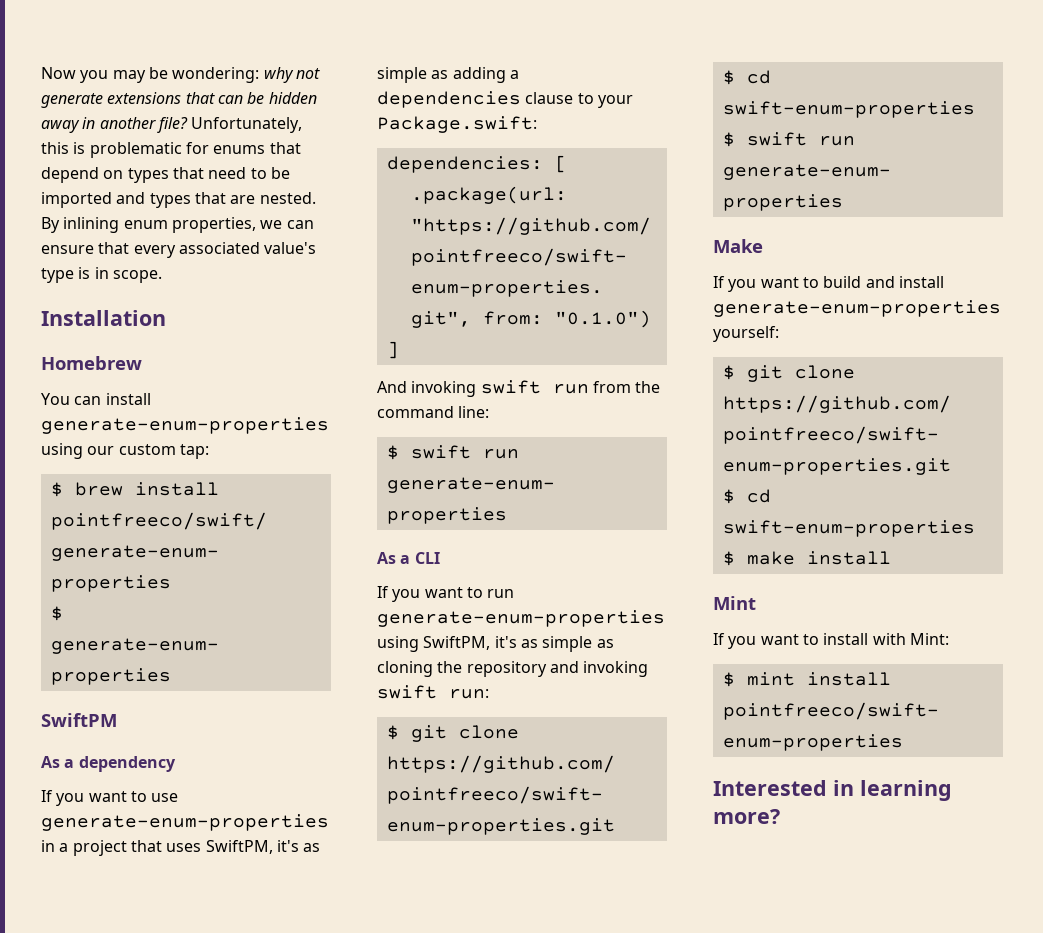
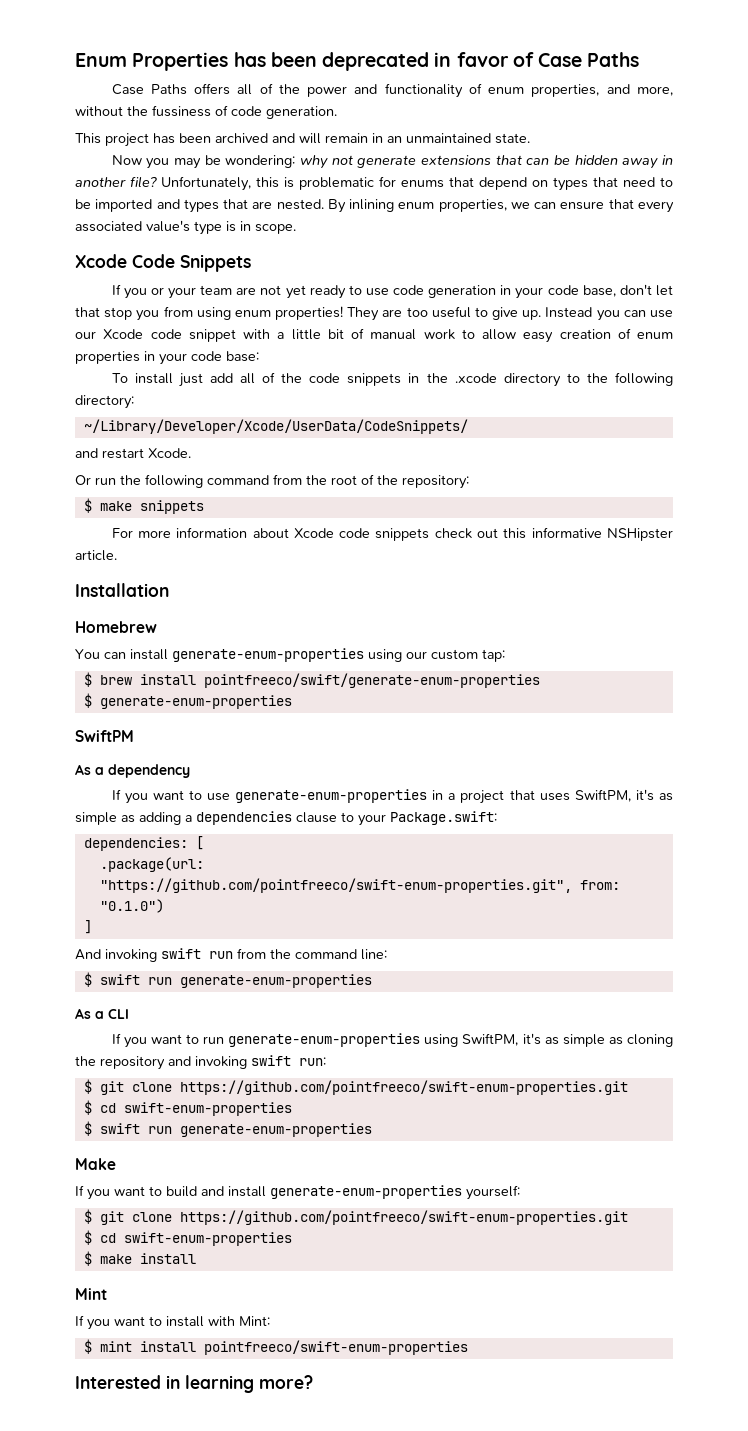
+ Enum Properties has been deprecated in favor of Case Paths
+ Case Paths offers all of the power and functionality of enum properties, and more, without the fussiness of code generation.
+ This project has been archived and will remain in an unmaintained state.
+ Xcode Code Snippets
+ If you or your team are not yet ready to use code generation in your code base, don't let that stop you from using enum properties! They are too useful to give up. Instead you can use our Xcode code snippet with a little bit of manual work to allow easy creation of enum properties in your code base:
+ To install just add all of the code snippets in the .xcode directory to the following directory:
+ ~/Library/Developer/Xcode/UserData/CodeSnippets/
+ and restart Xcode.
+ Or run the following command from the root of the repository:
+ $ make snippets
+ For more information about Xcode code snippets check out this informative NSHipster article.

